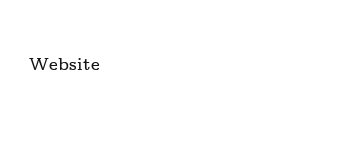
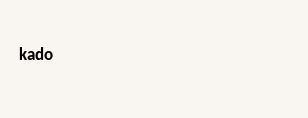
- Website
+ kado

